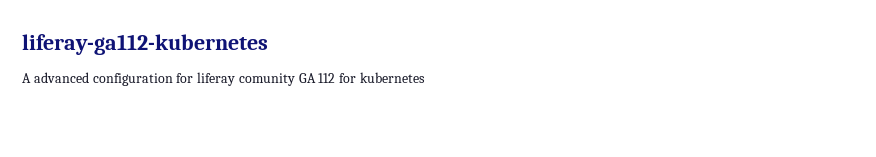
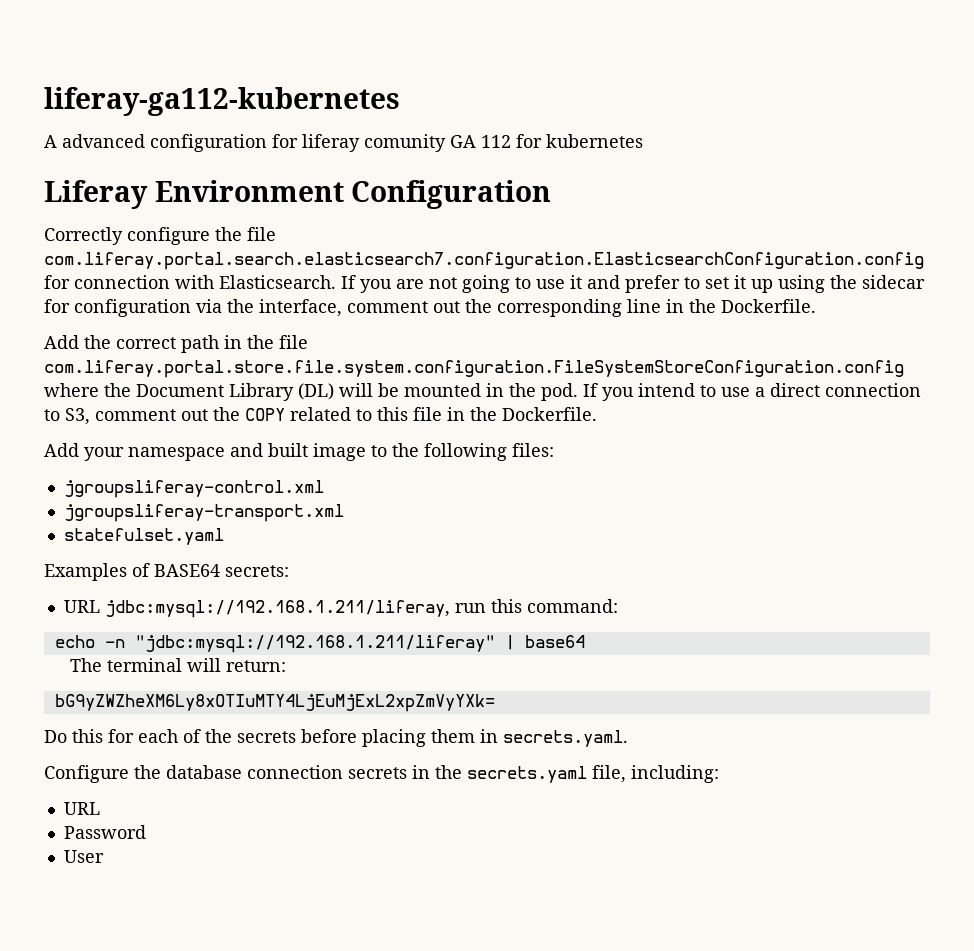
+ Liferay Environment Configuration
+ Correctly configure the file com.liferay.portal.search.elasticsearch7.configuration.ElasticsearchConfiguration.config for connection with Elasticsearch. If you are not going to use it and prefer to set it up using the sidecar for configuration via the interface, comment out the corresponding line in the Dockerfile.
+ Add the correct path in the file com.liferay.portal.store.file.system.configuration.FileSystemStoreConfiguration.config where the Document Library (DL) will be mounted in the pod. If you intend to use a direct connection to S3, comment out the COPY related to this file in the Dockerfile.
+ Add your namespace and built image to the following files:
+ jgroupsliferay-control.xml
+ jgroupsliferay-transport.xml
+ statefulset.yaml
+ Examples of BASE64 secrets:
+ URL jdbc:mysql://192.168.1.211/liferay, run this command:
+ echo -n "jdbc:mysql://192.168.1.211/liferay" | base64
+ The terminal will return:
+ bG9yZWZheXM6Ly8xOTIuMTY4LjEuMjExL2xpZmVyYXk=
+ Do this for each of the secrets before placing them in secrets.yaml.
+ Configure the database connection secrets in the secrets.yaml file, including:
+ URL
+ Password
+ User

